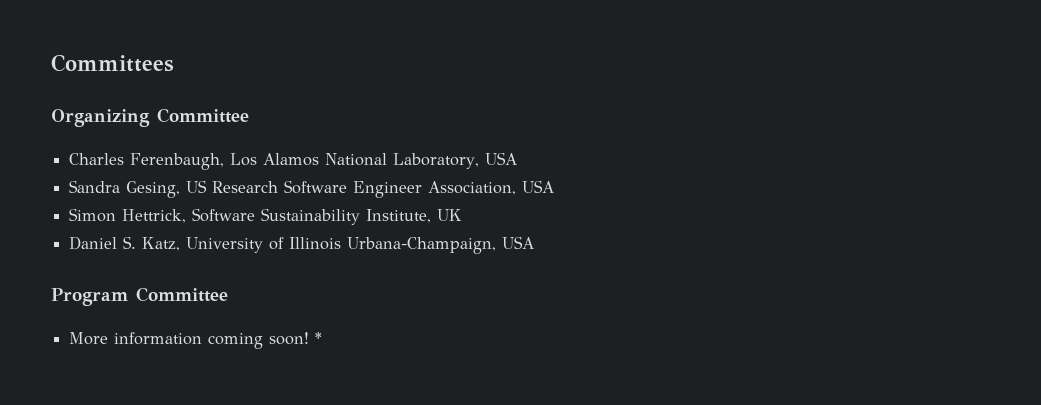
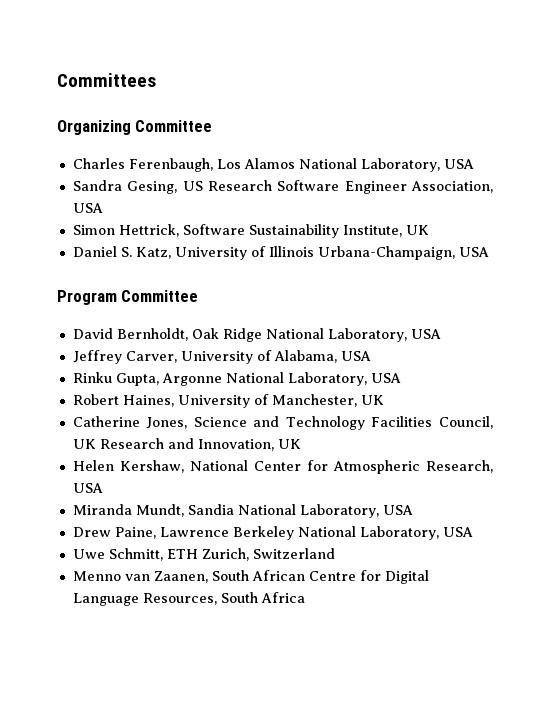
- More information coming soon! *
+ David Bernholdt, Oak Ridge National Laboratory, USA
+ Jeffrey Carver, University of Alabama, USA
+ Rinku Gupta, Argonne National Laboratory, USA
+ Robert Haines, University of Manchester, UK
+ Catherine Jones, Science and Technology Facilities Council, UK Research and Innovation, UK
+ Helen Kershaw, National Center for Atmospheric Research, USA
+ Miranda Mundt, Sandia National Laboratory, USA
+ Drew Paine, Lawrence Berkeley National Laboratory, USA
+ Uwe Schmitt, ETH Zurich, Switzerland
+ Menno van Zaanen, South African Centre for Digital Language Resources, South Africa

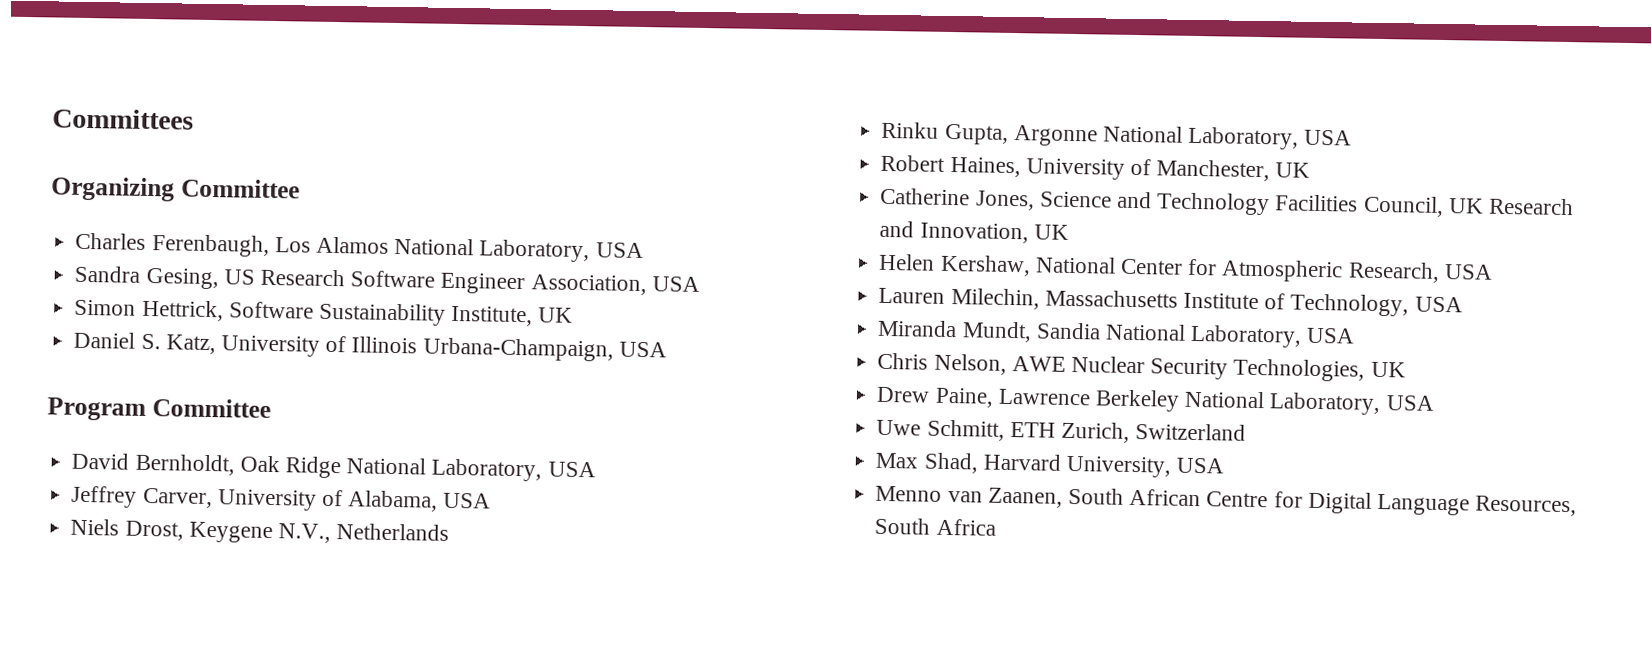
+ Niels Drost, Keygene N.V., Netherlands
+ Lauren Milechin, Massachusetts Institute of Technology, USA
+ Chris Nelson, AWE Nuclear Security Technologies, UK
+ Max Shad, Harvard University, USA

